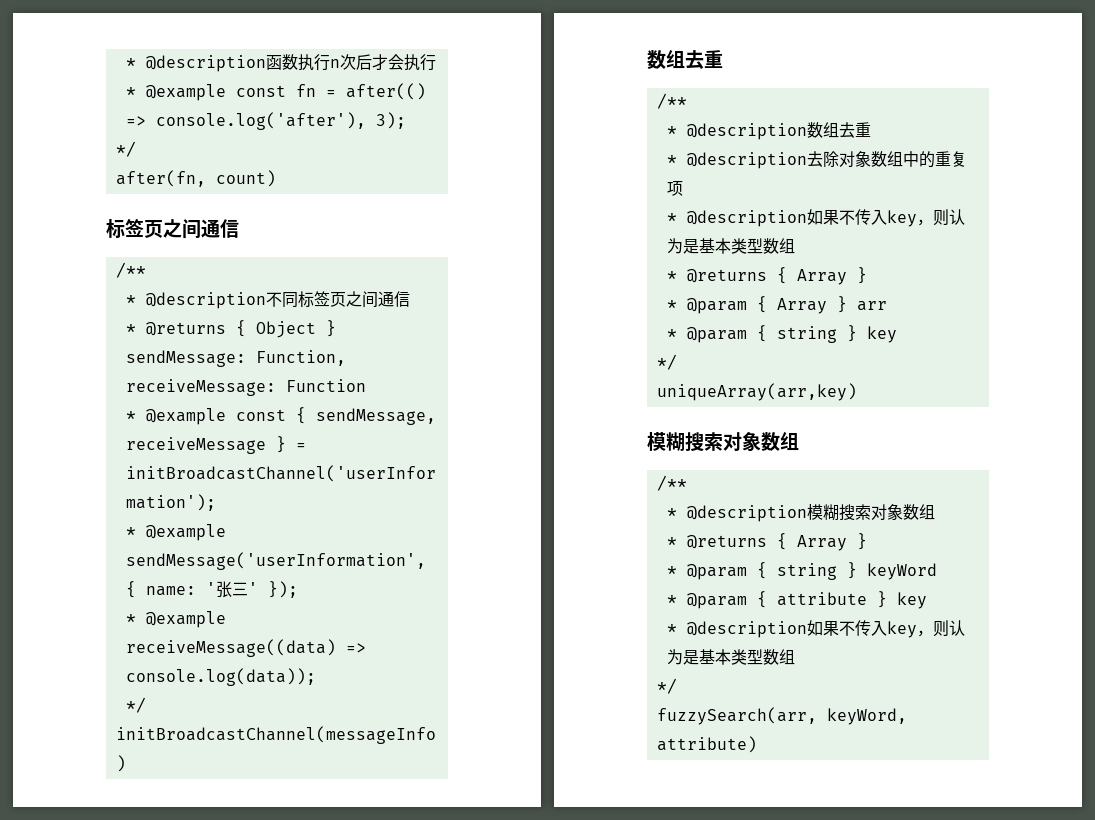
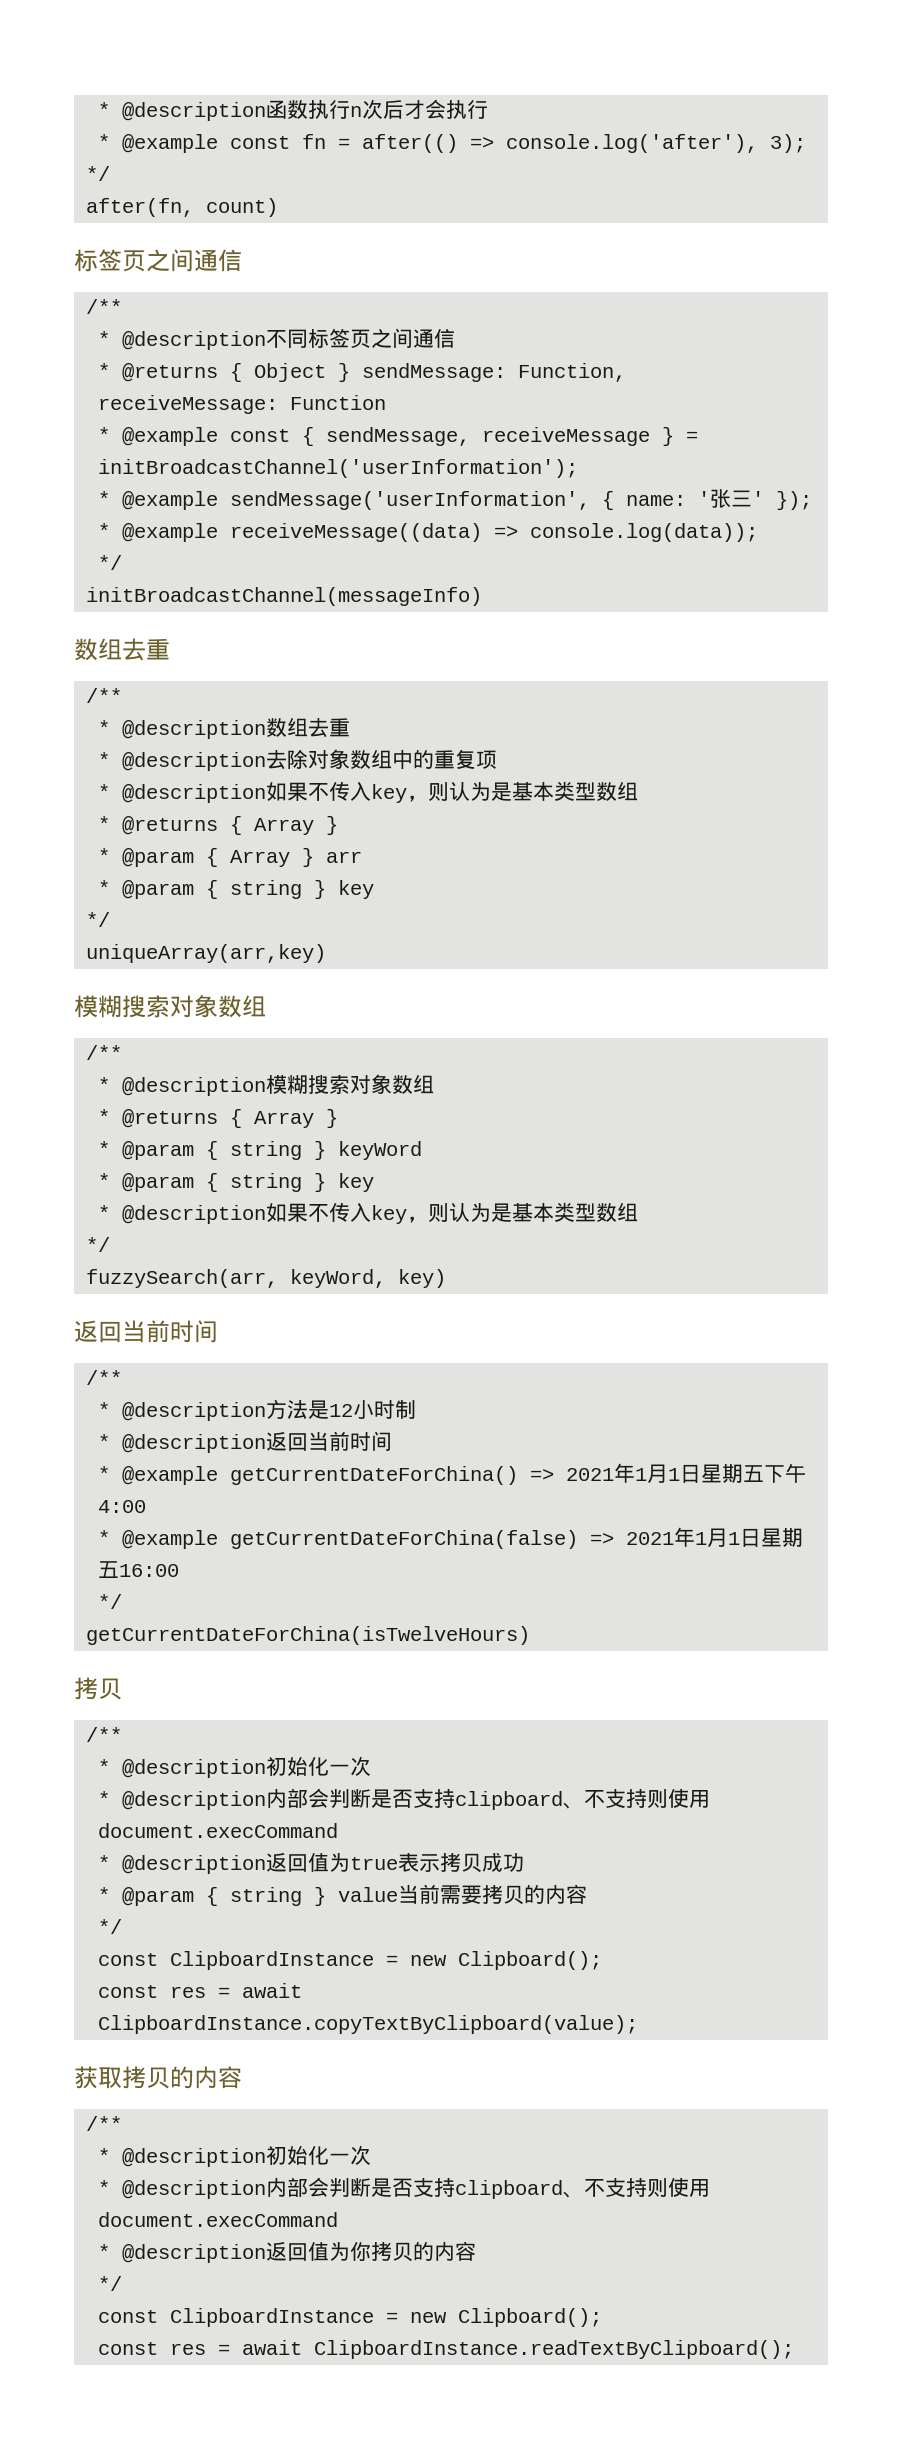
  * @param { string } keyWord
- * @param { attribute } key
+ * @param { string } key
- fuzzySearch(arr, keyWord, attribute)
+ fuzzySearch(arr, keyWord, key)
+ 返回当前时间
+ /**
+ * @description方法是12小时制
+ * @description返回当前时间
+ * @example getCurrentDateForChina() => 2021年1月1日星期五下午4:00
+ * @example getCurrentDateForChina(false) => 2021年1月1日星期五16:00
+ */
+ getCurrentDateForChina(isTwelveHours)
+ 拷贝
+ /**
+ * @description初始化一次
+ * @description内部会判断是否支持clipboard、不支持则使用document.execCommand
+ * @description返回值为true表示拷贝成功
+ * @param { string } value当前需要拷贝的内容
+ */
+ const ClipboardInstance = new Clipboard();
+ const res = await ClipboardInstance.copyTextByClipboard(value);
+ 获取拷贝的内容
+ /**
+ * @description初始化一次
+ * @description内部会判断是否支持clipboard、不支持则使用document.execCommand
+ * @description返回值为你拷贝的内容
+ */
+ const ClipboardInstance = new Clipboard();
+ const res = await ClipboardInstance.readTextByClipboard();

